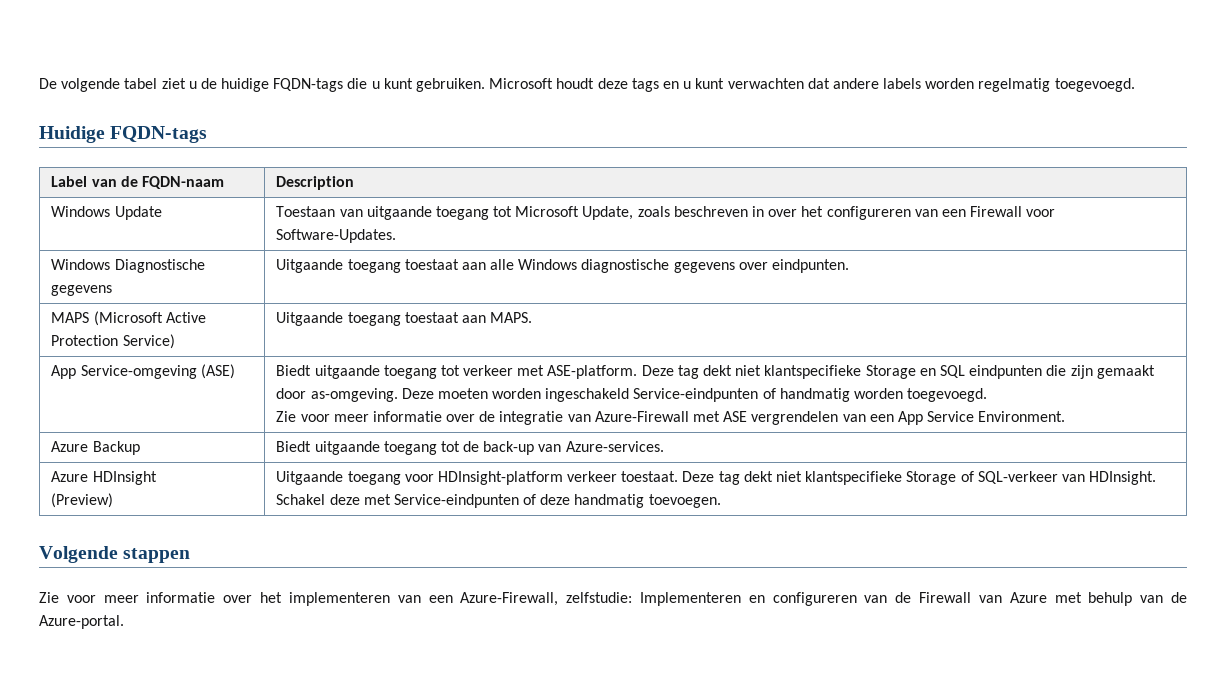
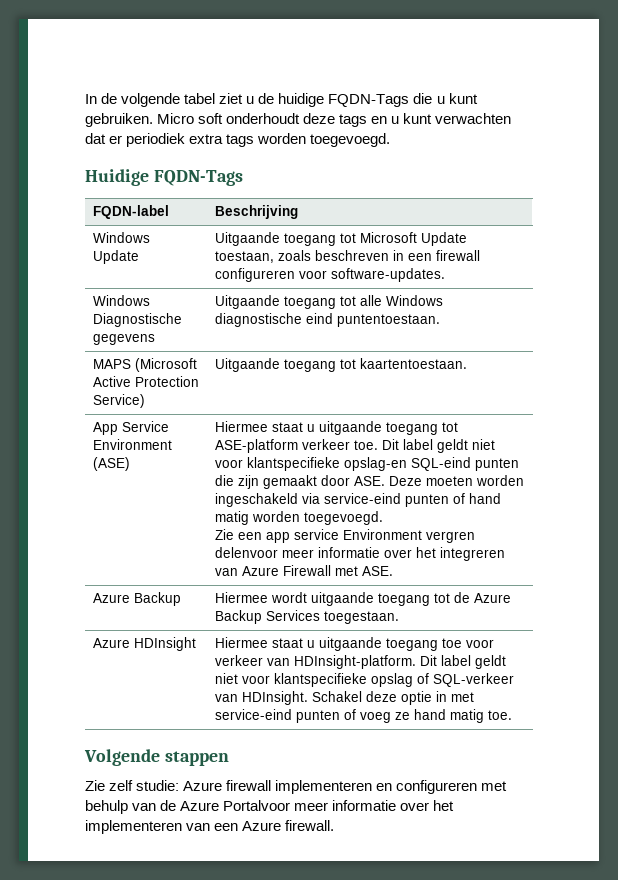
- De volgende tabel ziet u de huidige FQDN-tags die u kunt gebruiken.
+ In de volgende tabel ziet u de huidige FQDN-Tags die u kunt gebruiken.
- Microsoft houdt deze tags en u kunt verwachten dat andere labels worden regelmatig toegevoegd.
- Huidige FQDN-tags
- Label van de FQDN-naam | Description
+ Micro soft onderhoudt deze tags en u kunt verwachten dat er periodiek extra tags worden toegevoegd.
+ Huidige FQDN-Tags
+ FQDN-label | Beschrijving
- Windows Update | Toestaan van uitgaande toegang tot Microsoft Update, zoals beschreven in over het configureren van een Firewall voor Software-Updates.
+ Windows Update | Uitgaande toegang tot Microsoft Update toestaan, zoals beschreven in een firewall configureren voor software-updates.
- Windows Diagnostische gegevens | Uitgaande toegang toestaat aan alle Windows diagnostische gegevens over eindpunten.
+ Windows Diagnostische gegevens | Uitgaande toegang tot alle Windows diagnostische eind puntentoestaan.
- MAPS (Microsoft Active Protection Service) | Uitgaande toegang toestaat aan MAPS.
- App Service-omgeving (ASE)
+ MAPS (Microsoft Active Protection Service) | Uitgaande toegang tot kaartentoestaan.
+ App Service Environment (ASE)
- Biedt uitgaande toegang tot verkeer met ASE-platform. Deze tag dekt niet klantspecifieke Storage en SQL eindpunten die zijn gemaakt door as-omgeving. Deze moeten worden ingeschakeld Service-eindpunten of handmatig worden toegevoegd.
- Zie voor meer informatie over de integratie van Azure-Firewall met ASE vergrendelen van een App Service Environment.
+ Hiermee staat u uitgaande toegang tot ASE-platform verkeer toe. Dit label geldt niet voor klantspecifieke opslag-en SQL-eind punten die zijn gemaakt door ASE. Deze moeten worden ingeschakeld via service-eind punten of hand matig worden toegevoegd.
+ Zie een app service Environment vergren delenvoor meer informatie over het integreren van Azure Firewall met ASE.
- Azure Backup | Biedt uitgaande toegang tot de back-up van Azure-services.
- Azure HDInsight
- (Preview) | Uitgaande toegang voor HDInsight-platform verkeer toestaat. Deze tag dekt niet klantspecifieke Storage of SQL-verkeer van HDInsight. Schakel deze met Service-eindpunten of deze handmatig toevoegen.
+ Azure Backup | Hiermee wordt uitgaande toegang tot de Azure Backup Services toegestaan.
+ Azure HDInsight | Hiermee staat u uitgaande toegang toe voor verkeer van HDInsight-platform. Dit label geldt niet voor klantspecifieke opslag of SQL-verkeer van HDInsight. Schakel deze optie in met service-eind punten of voeg ze hand matig toe.
  Volgende stappen
- Zie voor meer informatie over het implementeren van een Azure-Firewall, zelfstudie: Implementeren en configureren van de Firewall van Azure met behulp van de Azure-portal.
+ Zie zelf studie: Azure firewall implementeren en configureren met behulp van de Azure Portalvoor meer informatie over het implementeren van een Azure firewall.

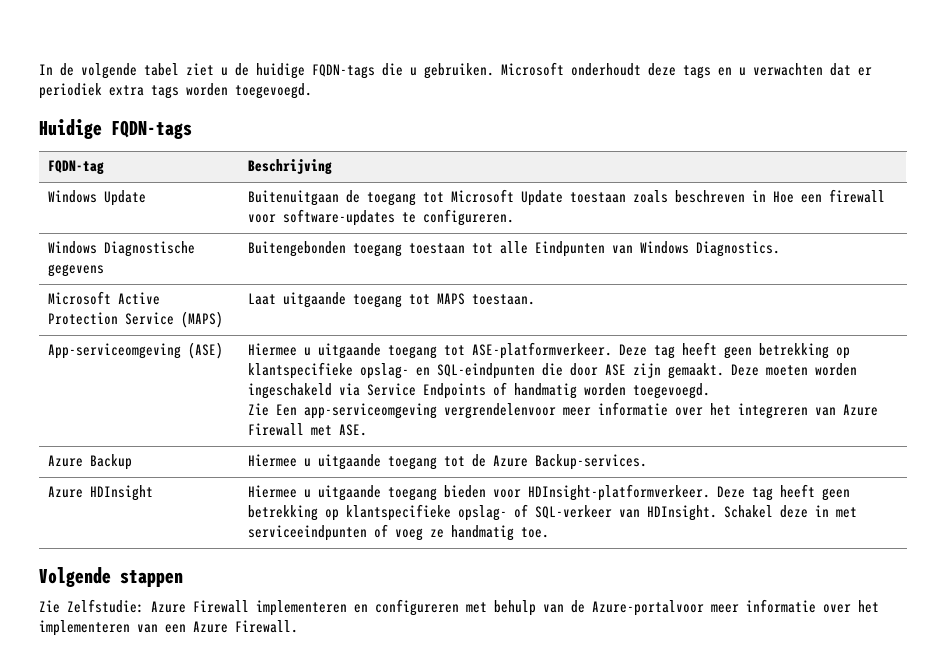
- In de volgende tabel ziet u de huidige FQDN-Tags die u kunt gebruiken. Micro soft onderhoudt deze tags en u kunt verwachten dat er periodiek extra tags worden toegevoegd.
+ In de volgende tabel ziet u de huidige FQDN-tags die u gebruiken. Microsoft onderhoudt deze tags en u verwachten dat er periodiek extra tags worden toegevoegd.
- Huidige FQDN-Tags
- FQDN-label | Beschrijving
+ Huidige FQDN-tags
+ FQDN-tag | Beschrijving
- Windows Update | Uitgaande toegang tot Microsoft Update toestaan, zoals beschreven in een firewall configureren voor software-updates.
+ Windows Update | Buitenuitgaan de toegang tot Microsoft Update toestaan zoals beschreven in Hoe een firewall voor software-updates te configureren.
- Windows Diagnostische gegevens | Uitgaande toegang tot alle Windows diagnostische eind puntentoestaan.
- MAPS (Microsoft Active Protection Service) | Uitgaande toegang tot kaartentoestaan.
- App Service Environment (ASE)
+ Windows Diagnostische gegevens | Buitengebonden toegang toestaan tot alle Eindpunten van Windows Diagnostics.
+ Microsoft Active Protection Service (MAPS) | Laat uitgaande toegang tot MAPS toestaan.
+ App-serviceomgeving (ASE)
- Hiermee staat u uitgaande toegang tot ASE-platform verkeer toe. Dit label geldt niet voor klantspecifieke opslag-en SQL-eind punten die zijn gemaakt door ASE. Deze moeten worden ingeschakeld via service-eind punten of hand matig worden toegevoegd.
- Zie een app service Environment vergren delenvoor meer informatie over het integreren van Azure Firewall met ASE.
+ Hiermee u uitgaande toegang tot ASE-platformverkeer. Deze tag heeft geen betrekking op klantspecifieke opslag- en SQL-eindpunten die door ASE zijn gemaakt. Deze moeten worden ingeschakeld via Service Endpoints of handmatig worden toegevoegd.
+ Zie Een app-serviceomgeving vergrendelenvoor meer informatie over het integreren van Azure Firewall met ASE.
- Azure Backup | Hiermee wordt uitgaande toegang tot de Azure Backup Services toegestaan.
+ Azure Backup | Hiermee u uitgaande toegang tot de Azure Backup-services.
- Azure HDInsight | Hiermee staat u uitgaande toegang toe voor verkeer van HDInsight-platform. Dit label geldt niet voor klantspecifieke opslag of SQL-verkeer van HDInsight. Schakel deze optie in met service-eind punten of voeg ze hand matig toe.
+ Azure HDInsight | Hiermee u uitgaande toegang bieden voor HDInsight-platformverkeer. Deze tag heeft geen betrekking op klantspecifieke opslag- of SQL-verkeer van HDInsight. Schakel deze in met serviceeindpunten of voeg ze handmatig toe.
- Zie zelf studie: Azure firewall implementeren en configureren met behulp van de Azure Portalvoor meer informatie over het implementeren van een Azure firewall.
+ Zie Zelfstudie: Azure Firewall implementeren en configureren met behulp van de Azure-portalvoor meer informatie over het implementeren van een Azure Firewall.

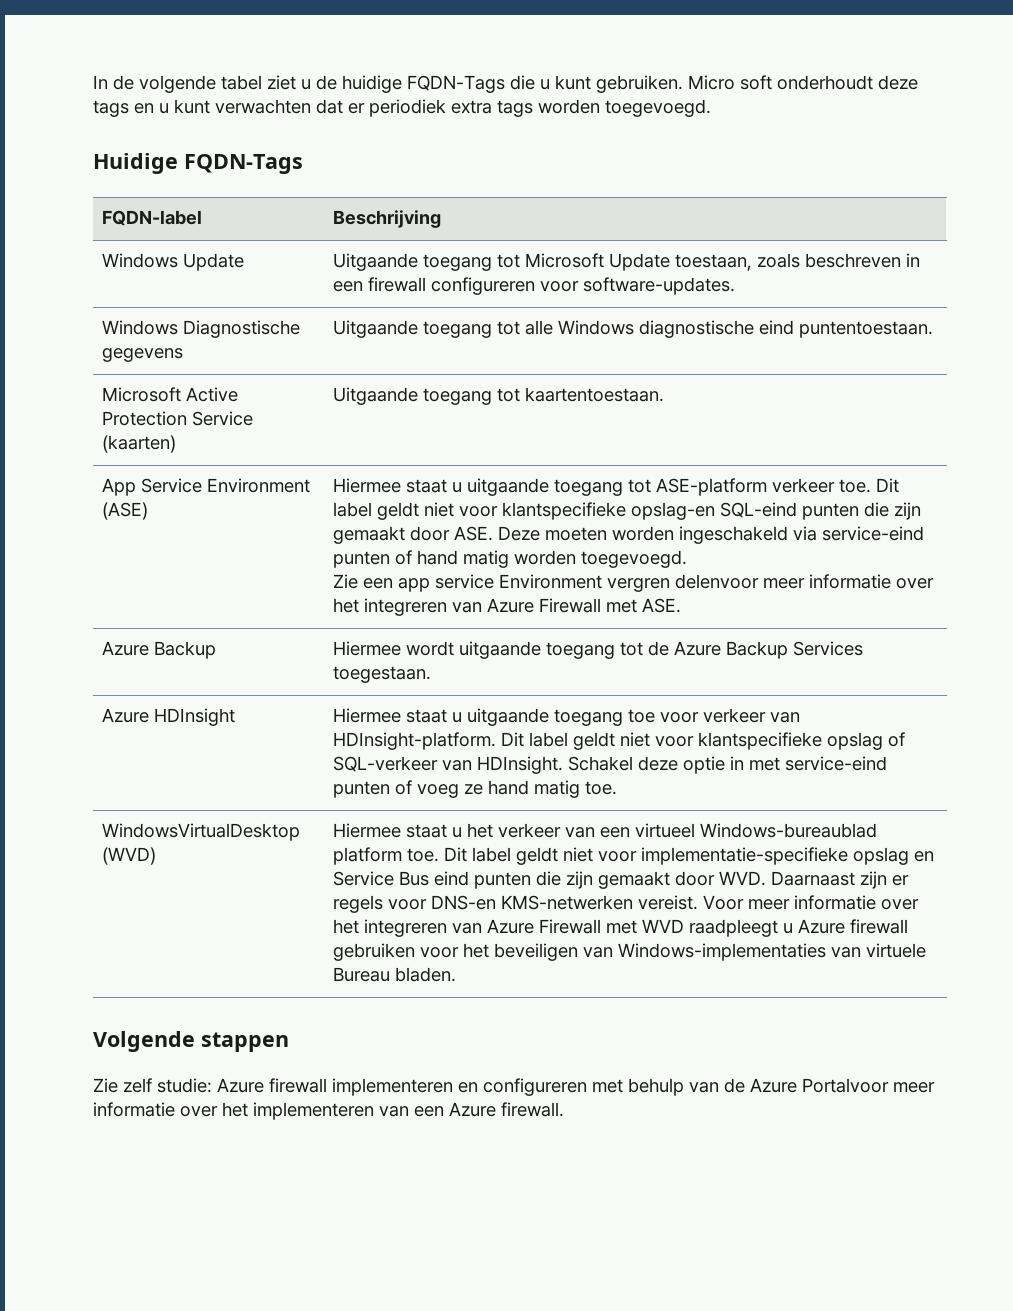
- In de volgende tabel ziet u de huidige FQDN-tags die u gebruiken. Microsoft onderhoudt deze tags en u verwachten dat er periodiek extra tags worden toegevoegd.
+ In de volgende tabel ziet u de huidige FQDN-Tags die u kunt gebruiken. Micro soft onderhoudt deze tags en u kunt verwachten dat er periodiek extra tags worden toegevoegd.
- Huidige FQDN-tags
- FQDN-tag | Beschrijving
+ Huidige FQDN-Tags
+ FQDN-label | Beschrijving
- Windows Update | Buitenuitgaan de toegang tot Microsoft Update toestaan zoals beschreven in Hoe een firewall voor software-updates te configureren.
+ Windows Update | Uitgaande toegang tot Microsoft Update toestaan, zoals beschreven in een firewall configureren voor software-updates.
- Windows Diagnostische gegevens | Buitengebonden toegang toestaan tot alle Eindpunten van Windows Diagnostics.
- Microsoft Active Protection Service (MAPS) | Laat uitgaande toegang tot MAPS toestaan.
- App-serviceomgeving (ASE)
+ Windows Diagnostische gegevens | Uitgaande toegang tot alle Windows diagnostische eind puntentoestaan.
+ Microsoft Active Protection Service (kaarten) | Uitgaande toegang tot kaartentoestaan.
+ App Service Environment (ASE)
- Hiermee u uitgaande toegang tot ASE-platformverkeer. Deze tag heeft geen betrekking op klantspecifieke opslag- en SQL-eindpunten die door ASE zijn gemaakt. Deze moeten worden ingeschakeld via Service Endpoints of handmatig worden toegevoegd.
- Zie Een app-serviceomgeving vergrendelenvoor meer informatie over het integreren van Azure Firewall met ASE.
+ Hiermee staat u uitgaande toegang tot ASE-platform verkeer toe. Dit label geldt niet voor klantspecifieke opslag-en SQL-eind punten die zijn gemaakt door ASE. Deze moeten worden ingeschakeld via service-eind punten of hand matig worden toegevoegd.
+ Zie een app service Environment vergren delenvoor meer informatie over het integreren van Azure Firewall met ASE.
- Azure Backup | Hiermee u uitgaande toegang tot de Azure Backup-services.
+ Azure Backup | Hiermee wordt uitgaande toegang tot de Azure Backup Services toegestaan.
- Azure HDInsight | Hiermee u uitgaande toegang bieden voor HDInsight-platformverkeer. Deze tag heeft geen betrekking op klantspecifieke opslag- of SQL-verkeer van HDInsight. Schakel deze in met serviceeindpunten of voeg ze handmatig toe.
+ Azure HDInsight | Hiermee staat u uitgaande toegang toe voor verkeer van HDInsight-platform. Dit label geldt niet voor klantspecifieke opslag of SQL-verkeer van HDInsight. Schakel deze optie in met service-eind punten of voeg ze hand matig toe.
+ WindowsVirtualDesktop (WVD) | Hiermee staat u het verkeer van een virtueel Windows-bureaublad platform toe. Dit label geldt niet voor implementatie-specifieke opslag en Service Bus eind punten die zijn gemaakt door WVD. Daarnaast zijn er regels voor DNS-en KMS-netwerken vereist. Voor meer informatie over het integreren van Azure Firewall met WVD raadpleegt u Azure firewall gebruiken voor het beveiligen van Windows-implementaties van virtuele Bureau bladen.
- Zie Zelfstudie: Azure Firewall implementeren en configureren met behulp van de Azure-portalvoor meer informatie over het implementeren van een Azure Firewall.
+ Zie zelf studie: Azure firewall implementeren en configureren met behulp van de Azure Portalvoor meer informatie over het implementeren van een Azure firewall.

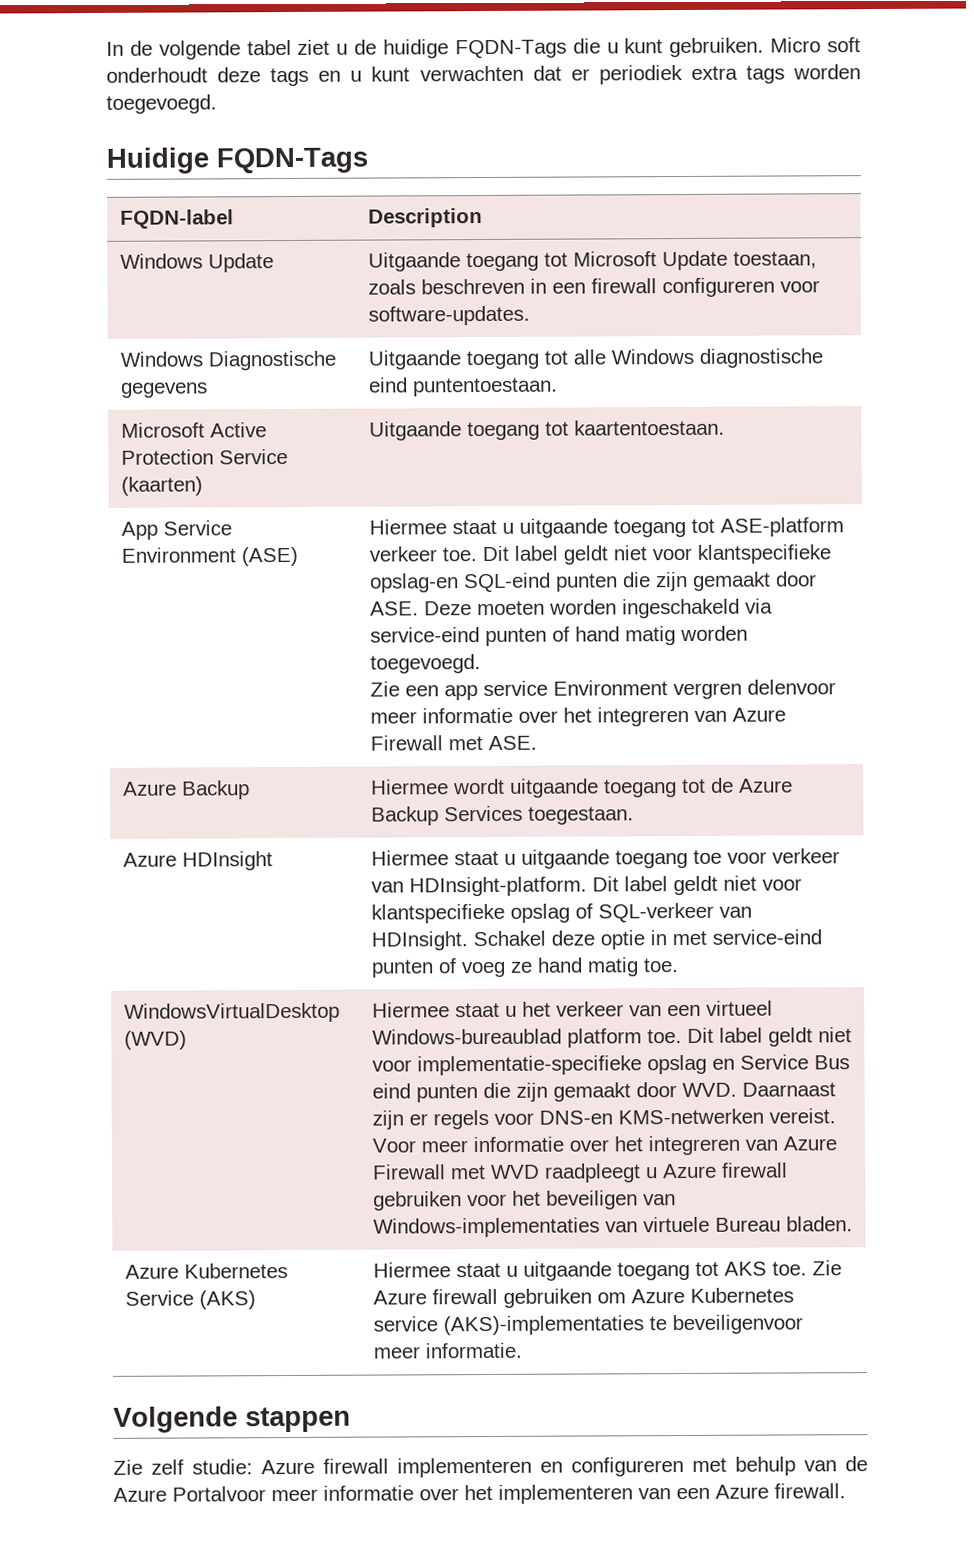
- FQDN-label | Beschrijving
+ FQDN-label | Description
+ Azure Kubernetes Service (AKS) | Hiermee staat u uitgaande toegang tot AKS toe. Zie Azure firewall gebruiken om Azure Kubernetes service (AKS)-implementaties te beveiligenvoor meer informatie.

